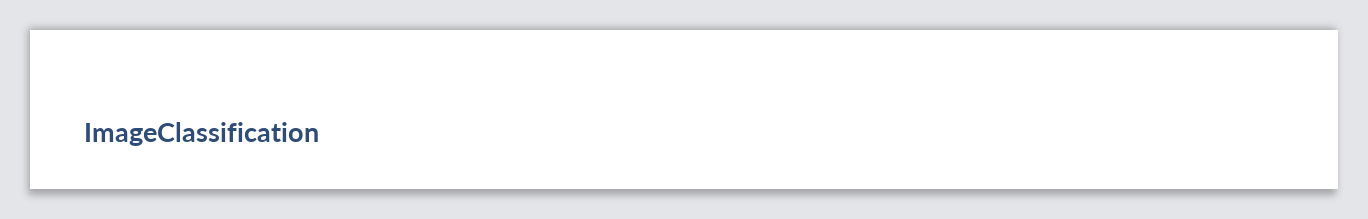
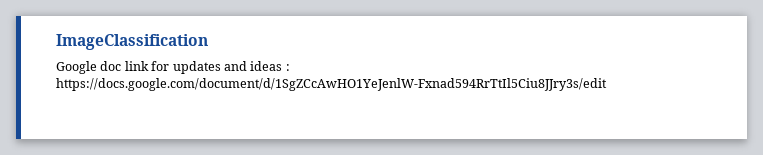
+ Google doc link for updates and ideas : https://docs.google.com/document/d/1SgZCcAwHO1YeJenlW-Fxnad594RrTtIl5Ciu8JJry3s/edit

